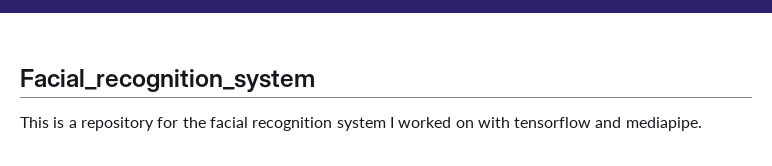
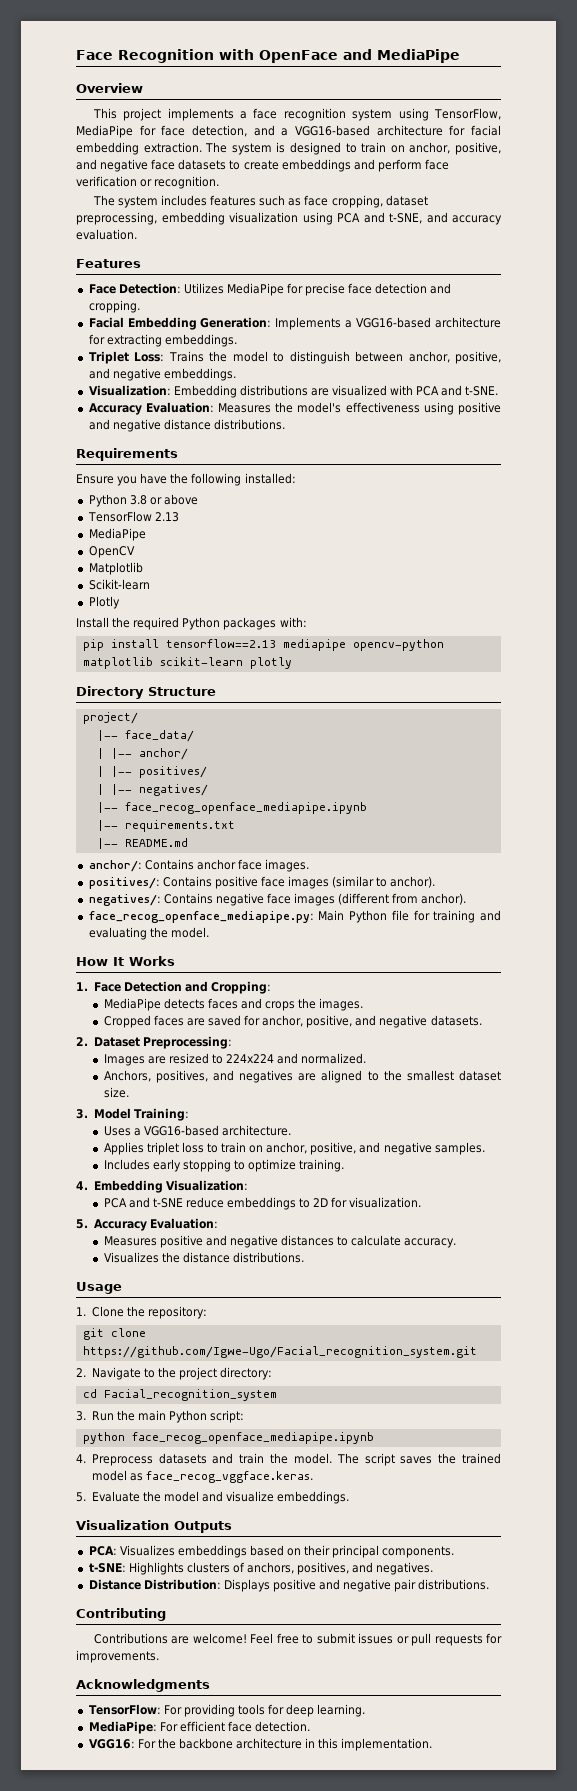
- Facial_recognition_system
- This is a repository for the facial recognition system I worked on with tensorflow and mediapipe.
+ Face Recognition with OpenFace and MediaPipe
+ Overview
+ This project implements a face recognition system using TensorFlow, MediaPipe for face detection, and a VGG16-based architecture for facial embedding extraction. The system is designed to train on anchor, positive, and negative face datasets to create embeddings and perform face verification or recognition.
+ The system includes features such as face cropping, dataset preprocessing, embedding visualization using PCA and t-SNE, and accuracy evaluation.
+ Features
+ Face Detection: Utilizes MediaPipe for precise face detection and cropping.
+ Facial Embedding Generation: Implements a VGG16-based architecture for extracting embeddings.
+ Triplet Loss: Trains the model to distinguish between anchor, positive, and negative embeddings.
+ Visualization: Embedding distributions are visualized with PCA and t-SNE.
+ Accuracy Evaluation: Measures the model's effectiveness using positive and negative distance distributions.
+ Requirements
+ Ensure you have the following installed:
+ Python 3.8 or above
+ TensorFlow 2.13
+ MediaPipe
+ OpenCV
+ Matplotlib
+ Scikit-learn
+ Plotly
+ Install the required Python packages with:
+ pip install tensorflow==2.13 mediapipe opencv-python matplotlib scikit-learn plotly
+ Directory Structure
+ project/
+ |-- face_data/
+ | |-- anchor/
+ | |-- positives/
+ | |-- negatives/
+ |-- face_recog_openface_mediapipe.ipynb
+ |-- requirements.txt
+ |-- README.md
+ anchor/: Contains anchor face images.
+ positives/: Contains positive face images (similar to anchor).
+ negatives/: Contains negative face images (different from anchor).
+ face_recog_openface_mediapipe.py: Main Python file for training and evaluating the model.
+ How It Works
+ 1. Face Detection and Cropping:
+ MediaPipe detects faces and crops the images.
+ Cropped faces are saved for anchor, positive, and negative datasets.
+ 2. Dataset Preprocessing:
+ Images are resized to 224x224 and normalized.
+ Anchors, positives, and negatives are aligned to the smallest dataset size.
+ 3. Model Training:
+ Uses a VGG16-based architecture.
+ Applies triplet loss to train on anchor, positive, and negative samples.
+ Includes early stopping to optimize training.
+ 4. Embedding Visualization:
+ PCA and t-SNE reduce embeddings to 2D for visualization.
+ 5. Accuracy Evaluation:
+ Measures positive and negative distances to calculate accuracy.
+ Visualizes the distance distributions.
+ Usage
+ 1. Clone the repository:
+ git clone https://github.com/Igwe-Ugo/Facial_recognition_system.git
+ 2. Navigate to the project directory:
+ cd Facial_recognition_system
+ 3. Run the main Python script:
+ python face_recog_openface_mediapipe.ipynb
+ 4. Preprocess datasets and train the model. The script saves the trained model as face_recog_vggface.keras.
+ 5. Evaluate the model and visualize embeddings.
+ Visualization Outputs
+ PCA: Visualizes embeddings based on their principal components.
+ t-SNE: Highlights clusters of anchors, positives, and negatives.
+ Distance Distribution: Displays positive and negative pair distributions.
+ Contributing
+ Contributions are welcome! Feel free to submit issues or pull requests for improvements.
+ Acknowledgments
+ TensorFlow: For providing tools for deep learning.
+ MediaPipe: For efficient face detection.
+ VGG16: For the backbone architecture in this implementation.

